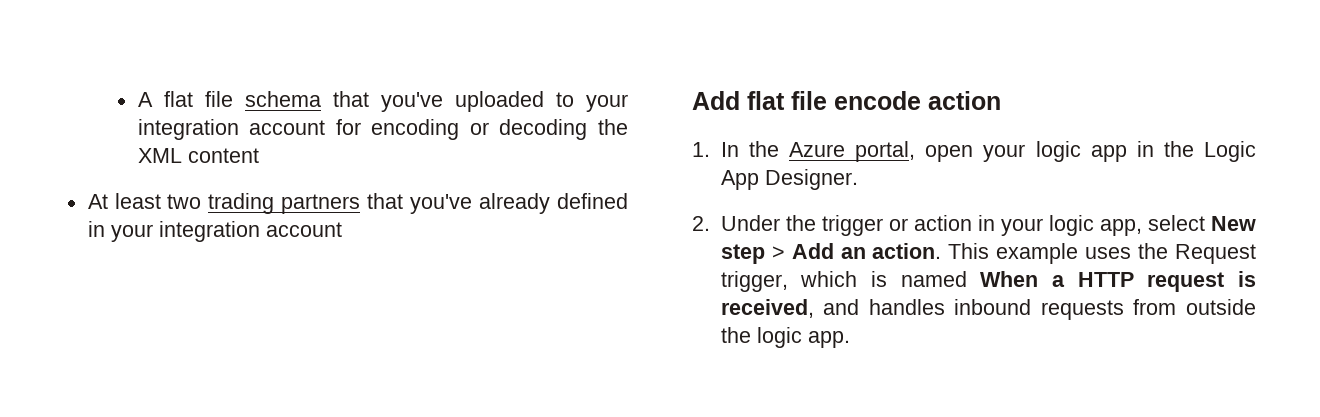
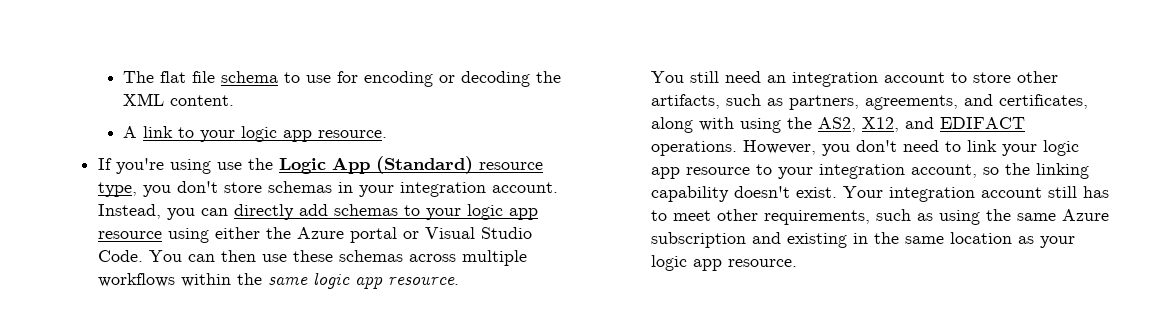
- A flat file schema that you've uploaded to your integration account for encoding or decoding the XML content
- At least two trading partners that you've already defined in your integration account
- Add flat file encode action
- 1. In the Azure portal, open your logic app in the Logic App Designer.
- 2. Under the trigger or action in your logic app, select New step > Add an action. This example uses the Request trigger, which is named When a HTTP request is received, and handles inbound requests from outside the logic app.
+ The flat file schema to use for encoding or decoding the XML content.
+ A link to your logic app resource.
+ If you're using use the Logic App (Standard) resource type, you don't store schemas in your integration account. Instead, you can directly add schemas to your logic app resource using either the Azure portal or Visual Studio Code. You can then use these schemas across multiple workflows within the same logic app resource.
+ You still need an integration account to store other artifacts, such as partners, agreements, and certificates, along with using the AS2, X12, and EDIFACT operations. However, you don't need to link your logic app resource to your integration account, so the linking capability doesn't exist. Your integration account still has to meet other requirements, such as using the same Azure subscription and existing in the same location as your logic app resource.

